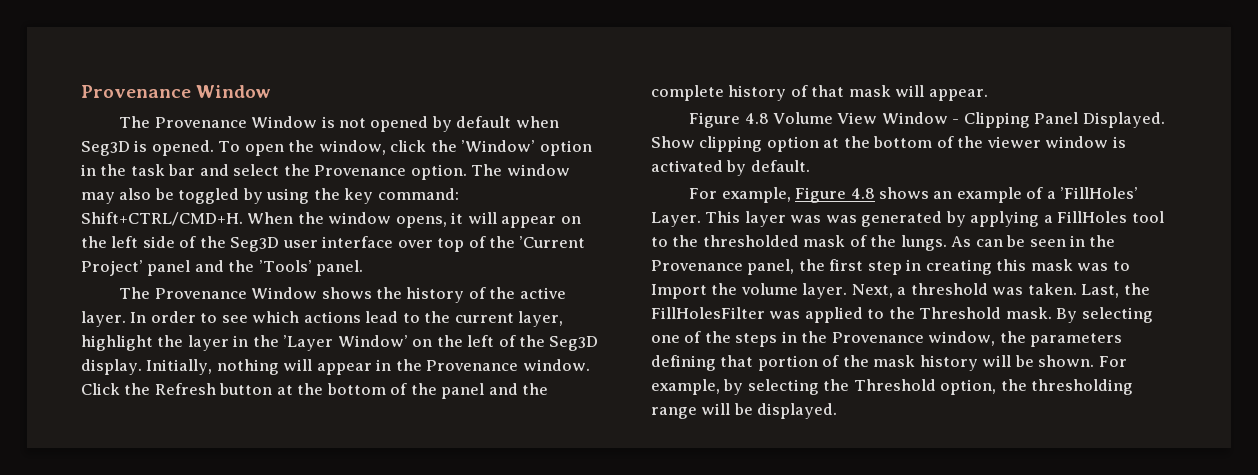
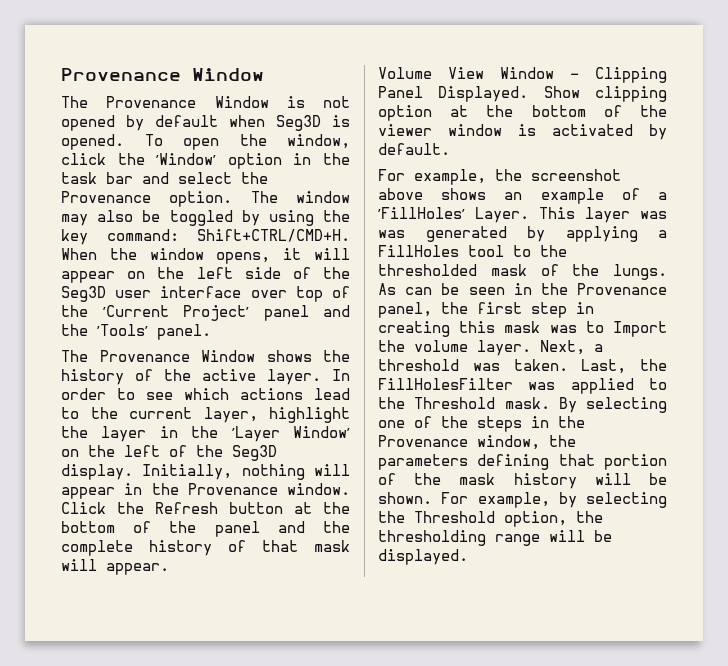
- Figure 4.8 Volume View Window - Clipping Panel Displayed.
+ Volume View Window - Clipping Panel Displayed.
- For example, Figure 4.8 shows an example of a ’FillHoles’ Layer.
+ For example, the screenshot above shows an example of a ’FillHoles’ Layer.

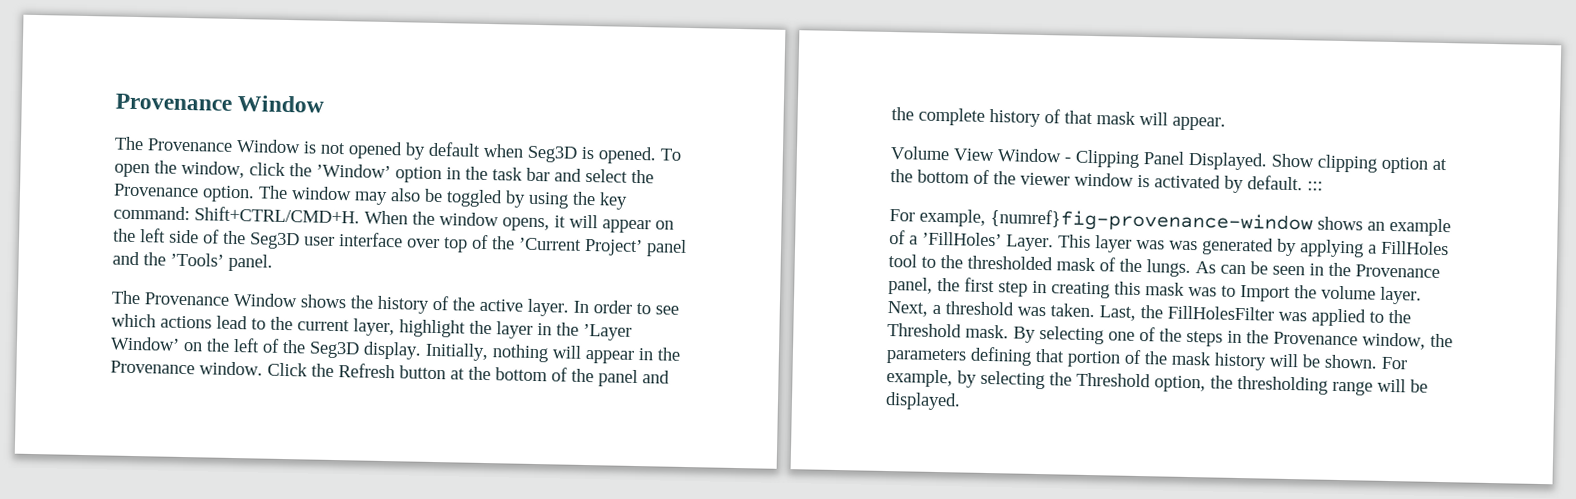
- Show clipping option at the bottom of the viewer window is activated by default.
- For example, the screenshot above shows an example of a ’FillHoles’ Layer.
+ Show clipping option at the bottom of the viewer window is activated by default. :::
+ For example, {numref}fig-provenance-window shows an example of a ’FillHoles’ Layer.

